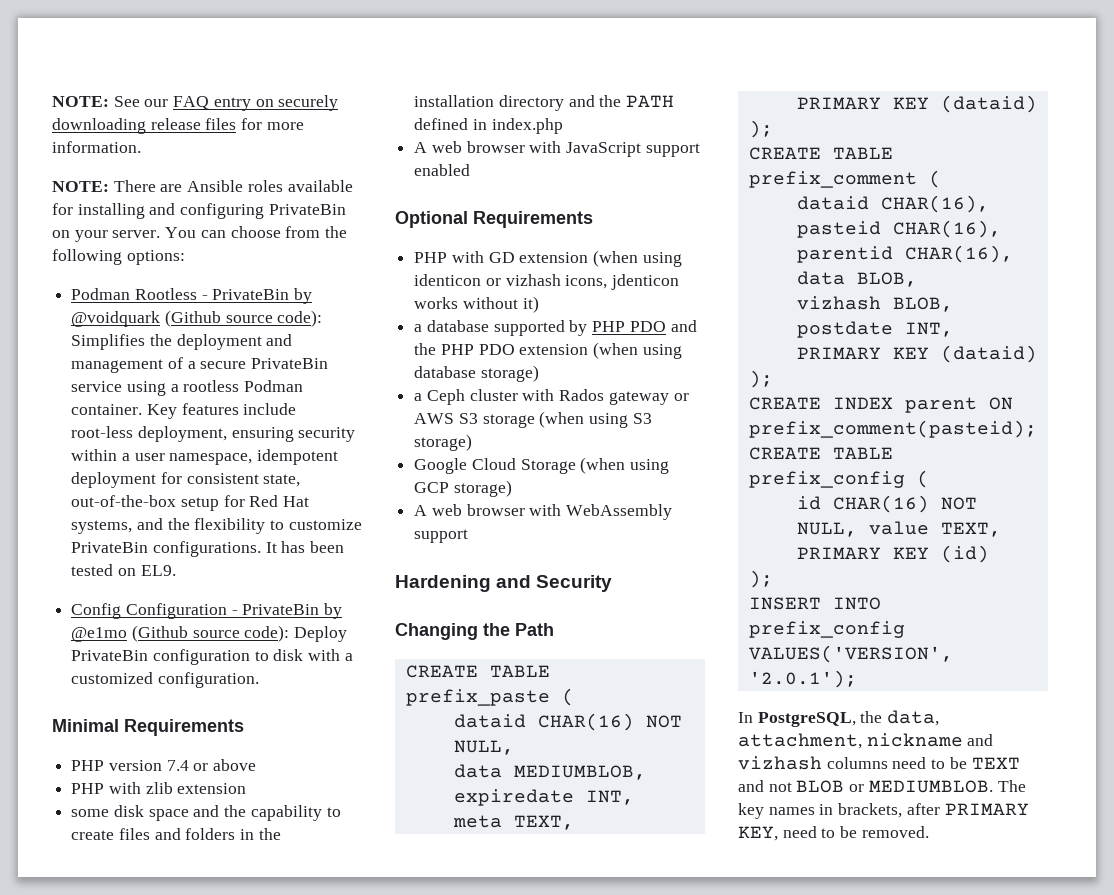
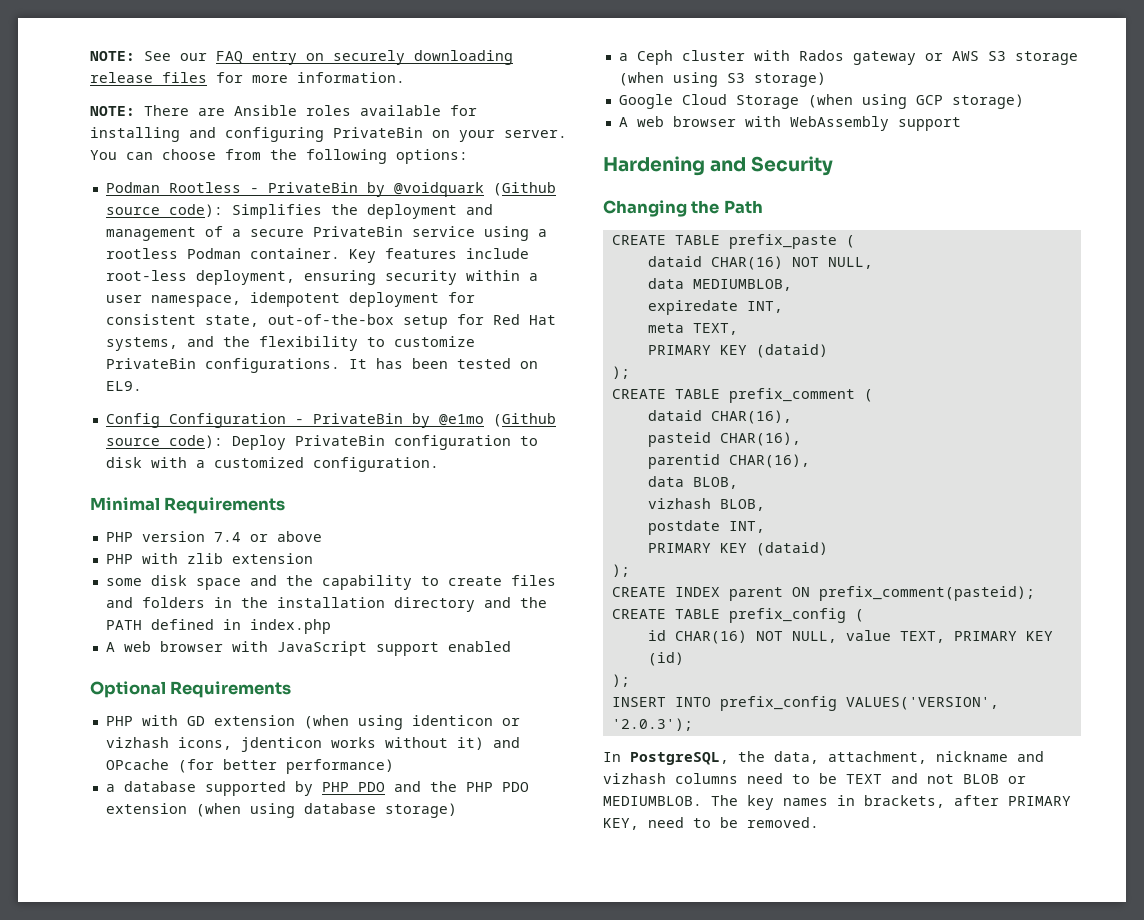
- PHP with GD extension (when using identicon or vizhash icons, jdenticon works without it)
+ PHP with GD extension (when using identicon or vizhash icons, jdenticon works without it) and OPcache (for better performance)
- INSERT INTO prefix_config VALUES('VERSION', '2.0.1');
+ INSERT INTO prefix_config VALUES('VERSION', '2.0.3');

